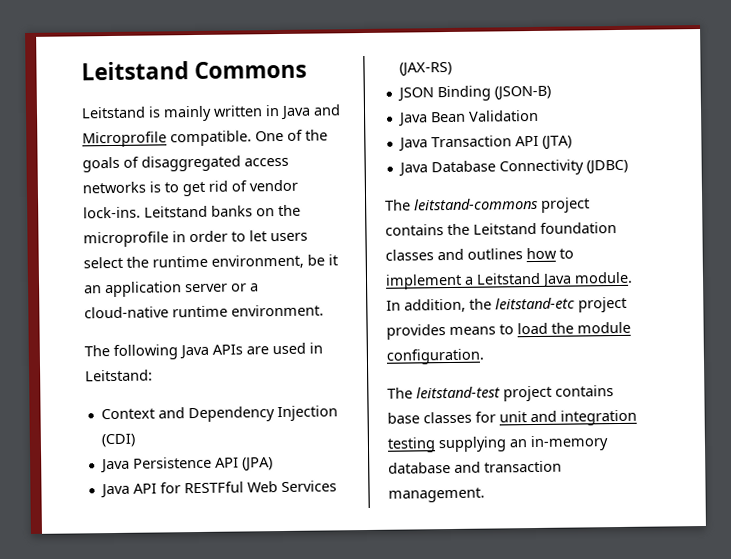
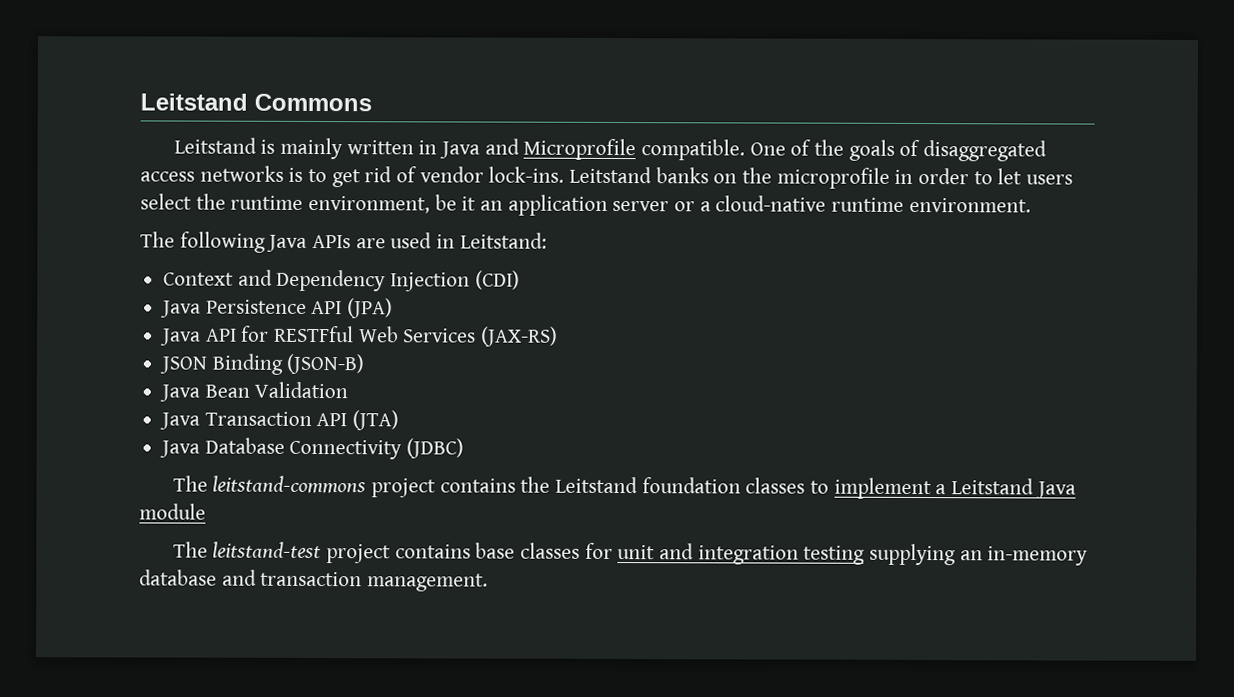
- The leitstand-commons project contains the Leitstand foundation classes and outlines how to implement a Leitstand Java module. In addition, the leitstand-etc project provides means to load the module configuration.
+ The leitstand-commons project contains the Leitstand foundation classes to implement a Leitstand Java module

